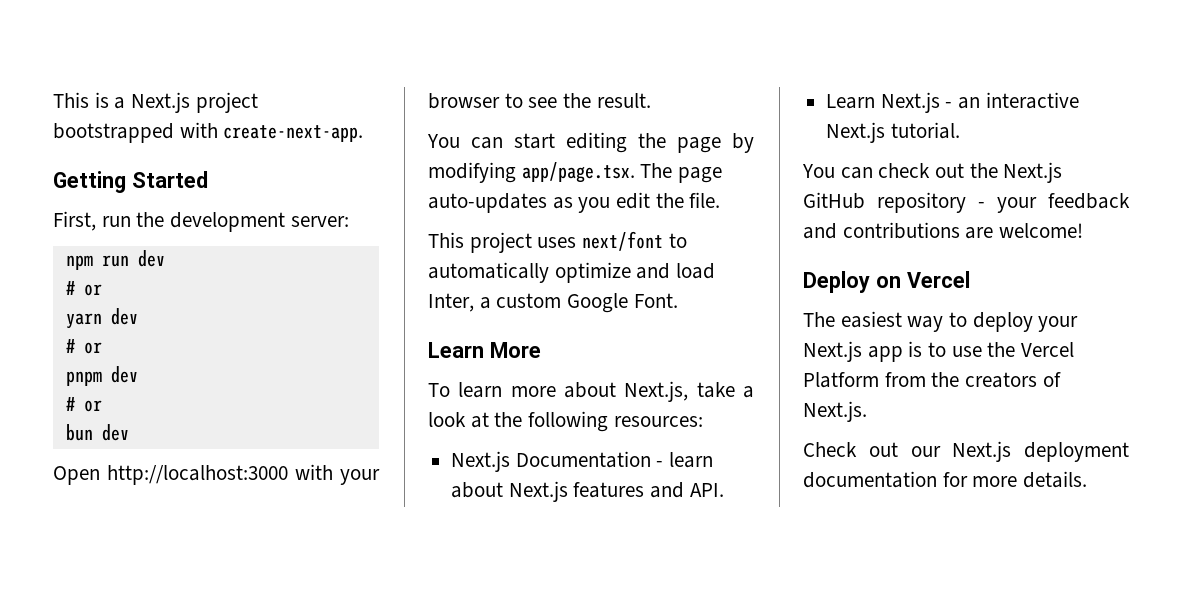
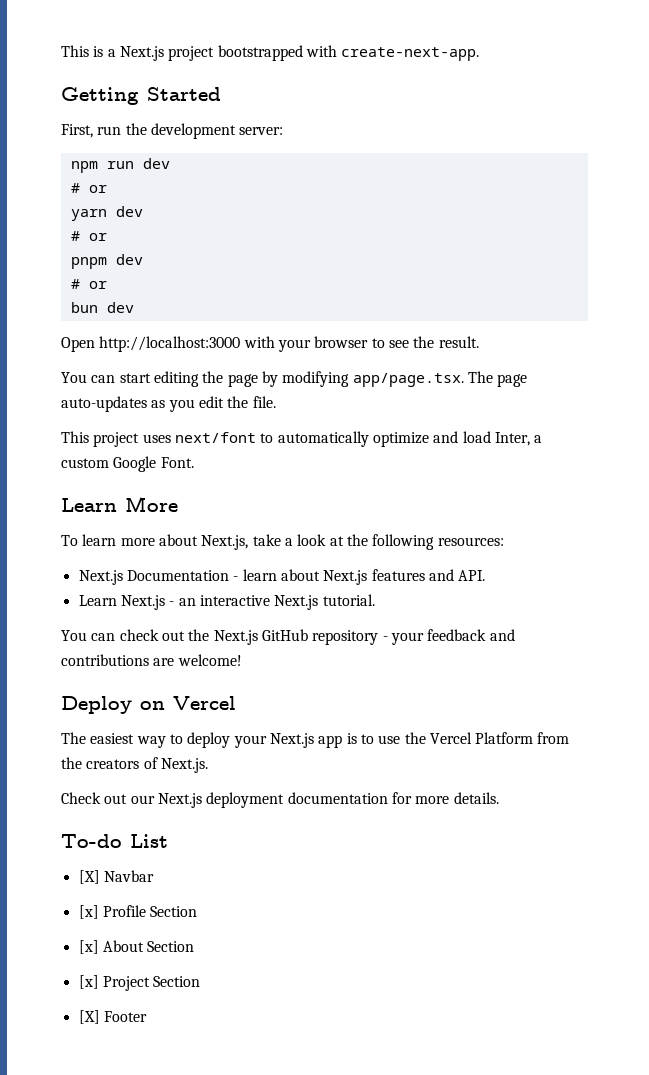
+ To-do List
+ [X] Navbar
+ [x] Profile Section
+ [x] About Section
+ [x] Project Section
+ [X] Footer

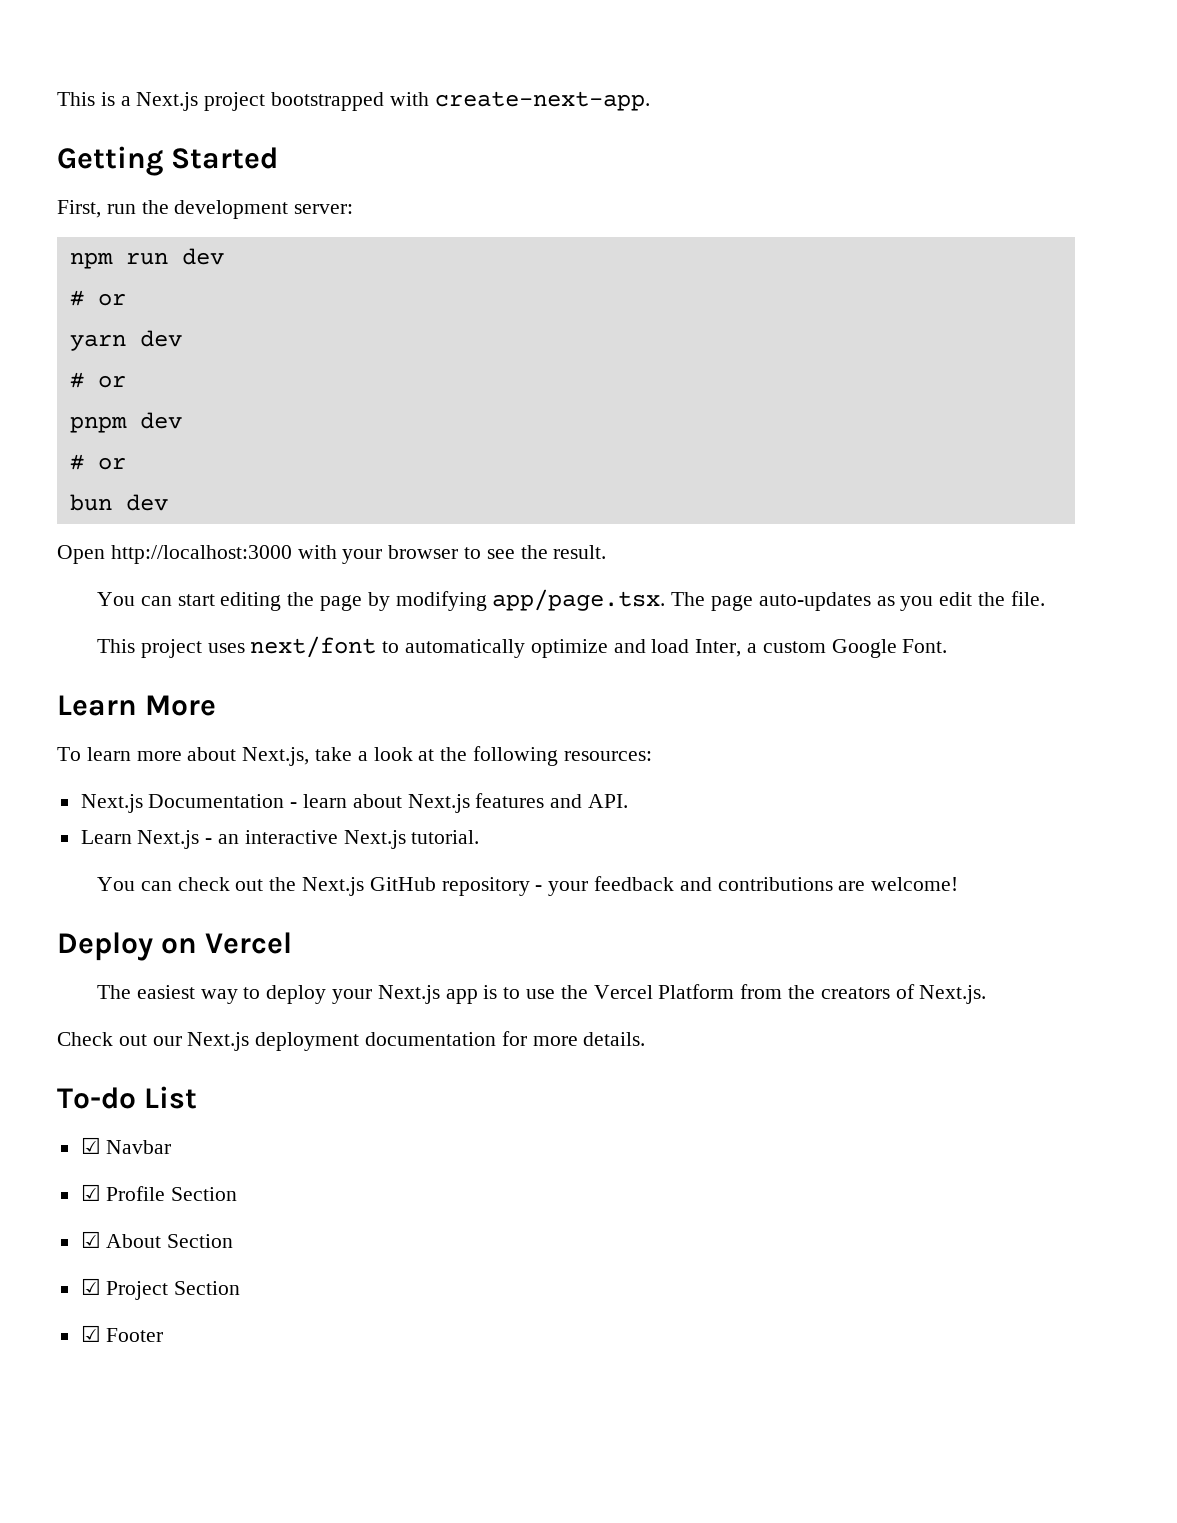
- [X] Navbar
+ ☑ Navbar
- [x] Profile Section
+ ☑ Profile Section
- [x] About Section
+ ☑ About Section
- [x] Project Section
+ ☑ Project Section
- [X] Footer
+ ☑ Footer

